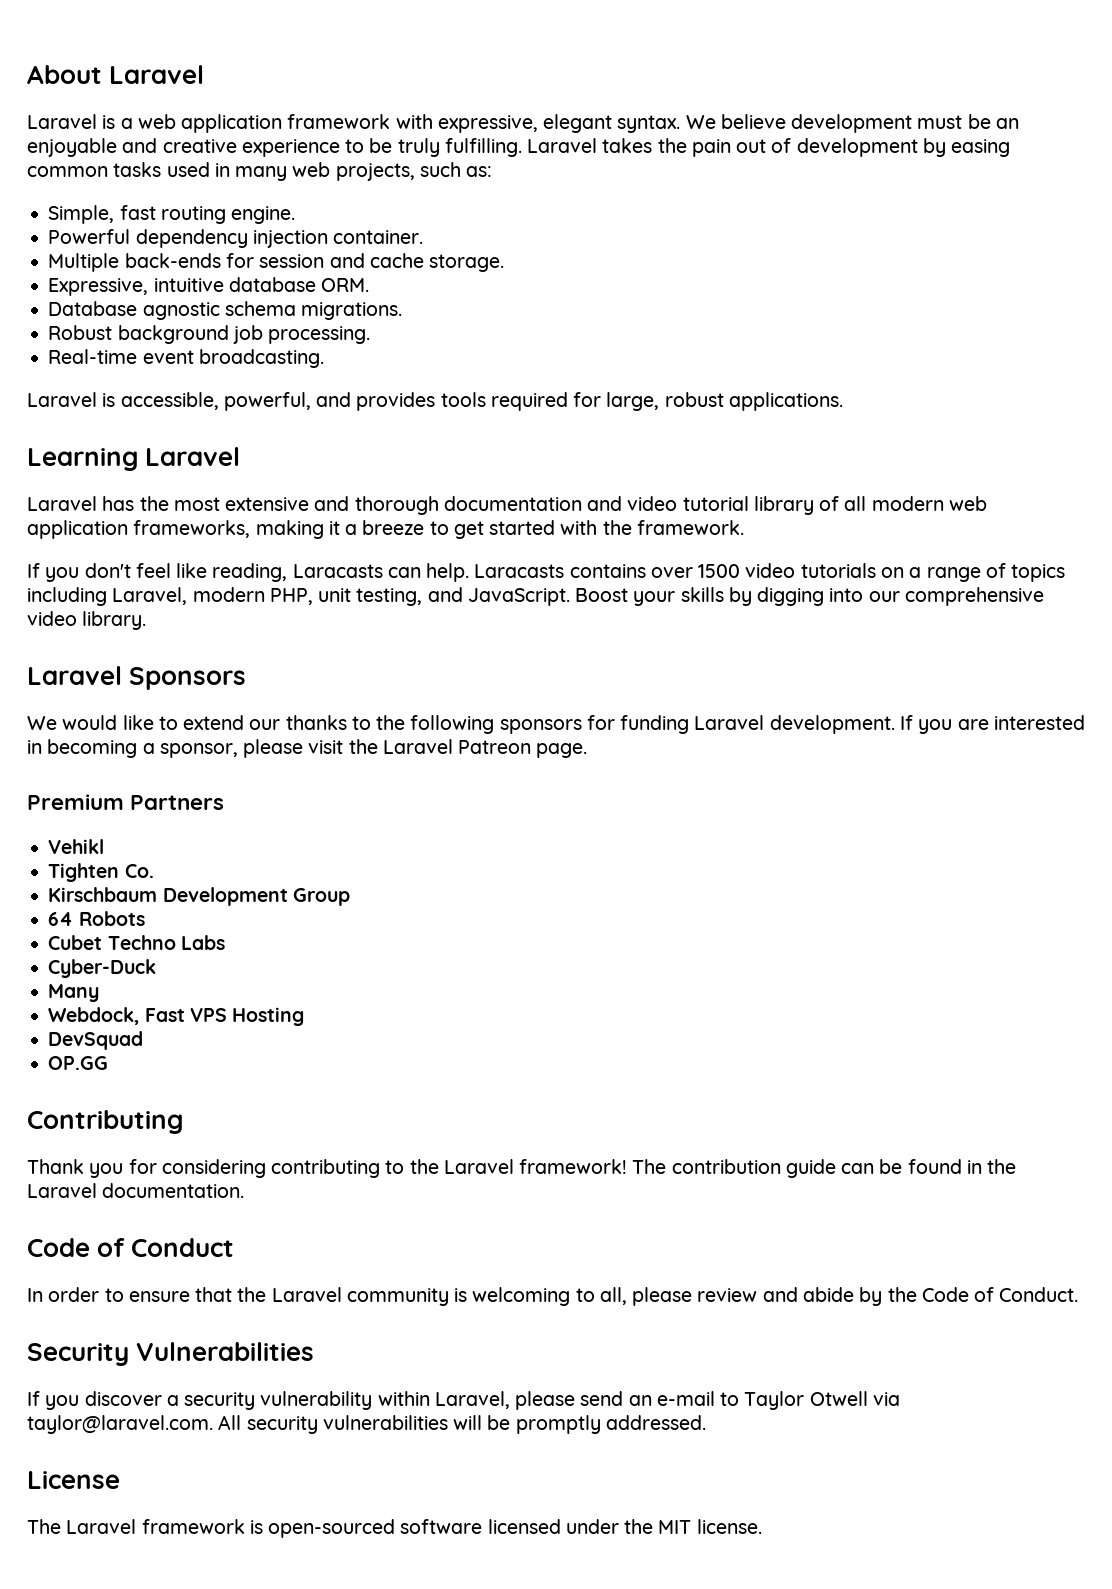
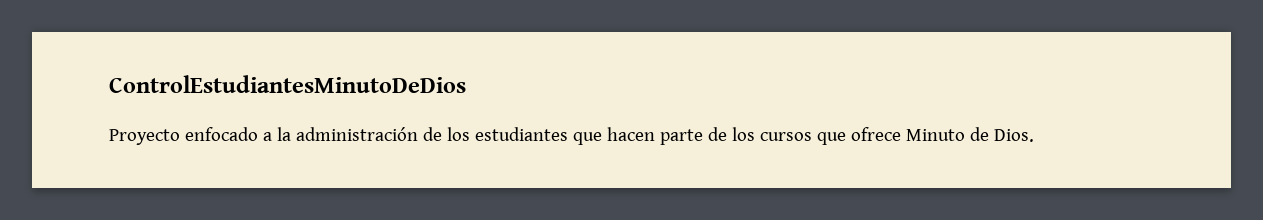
- About Laravel
- Laravel is a web application framework with expressive, elegant syntax. We believe development must be an enjoyable and creative experience to be truly fulfilling. Laravel takes the pain out of development by easing common tasks used in many web projects, such as:
- Simple, fast routing engine.
- Powerful dependency injection container.
- Multiple back-ends for session and cache storage.
- Expressive, intuitive database ORM.
- Database agnostic schema migrations.
- Robust background job processing.
- Real-time event broadcasting.
- Laravel is accessible, powerful, and provides tools required for large, robust applications.
- Learning Laravel
- Laravel has the most extensive and thorough documentation and video tutorial library of all modern web application frameworks, making it a breeze to get started with the framework.
- If you don't feel like reading, Laracasts can help. Laracasts contains over 1500 video tutorials on a range of topics including Laravel, modern PHP, unit testing, and JavaScript. Boost your skills by digging into our comprehensive video library.
- Laravel Sponsors
- We would like to extend our thanks to the following sponsors for funding Laravel development. If you are interested in becoming a sponsor, please visit the Laravel Patreon page.
- Premium Partners
- Vehikl
- Tighten Co.
- Kirschbaum Development Group
- 64 Robots
- Cubet Techno Labs
- Cyber-Duck
- Many
- Webdock, Fast VPS Hosting
- DevSquad
- OP.GG
- Contributing
- Thank you for considering contributing to the Laravel framework! The contribution guide can be found in the Laravel documentation.
- Code of Conduct
- In order to ensure that the Laravel community is welcoming to all, please review and abide by the Code of Conduct.
- Security Vulnerabilities
- If you discover a security vulnerability within Laravel, please send an e-mail to Taylor Otwell via taylor@laravel.com. All security vulnerabilities will be promptly addressed.
- License
- The Laravel framework is open-sourced software licensed under the MIT license.
+ ControlEstudiantesMinutoDeDios
+ Proyecto enfocado a la administración de los estudiantes que hacen parte de los cursos que ofrece Minuto de Dios.

